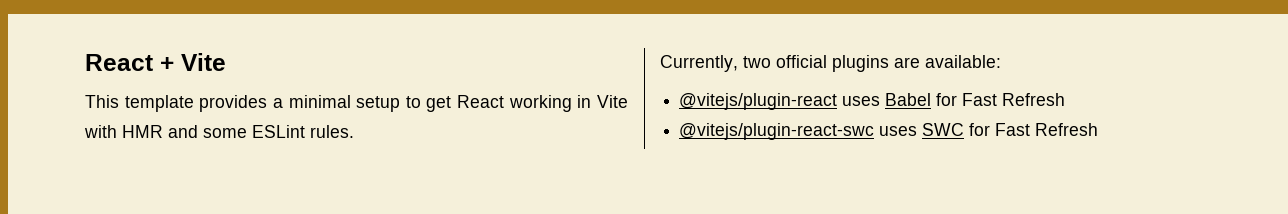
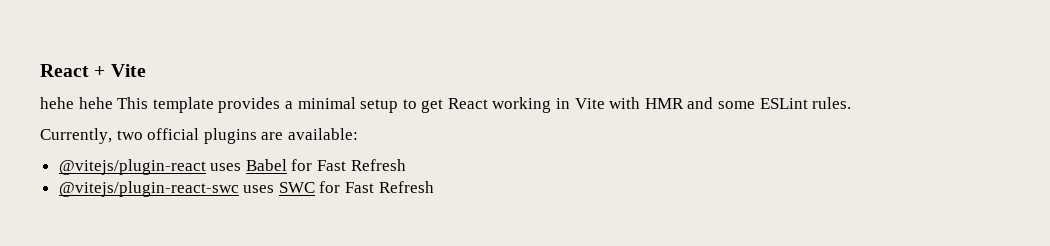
- This template provides a minimal setup to get React working in Vite with HMR and some ESLint rules.
+ hehe hehe This template provides a minimal setup to get React working in Vite with HMR and some ESLint rules.

